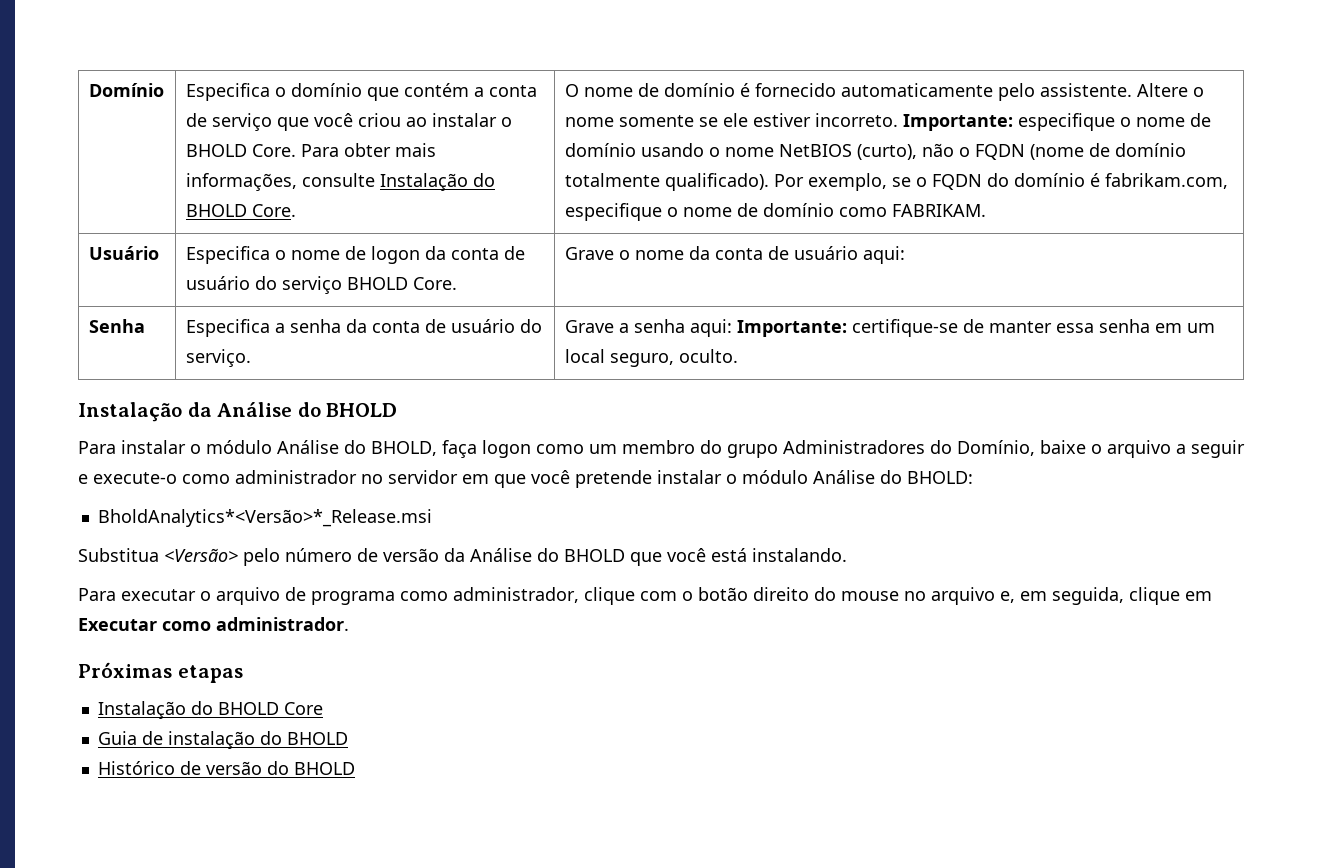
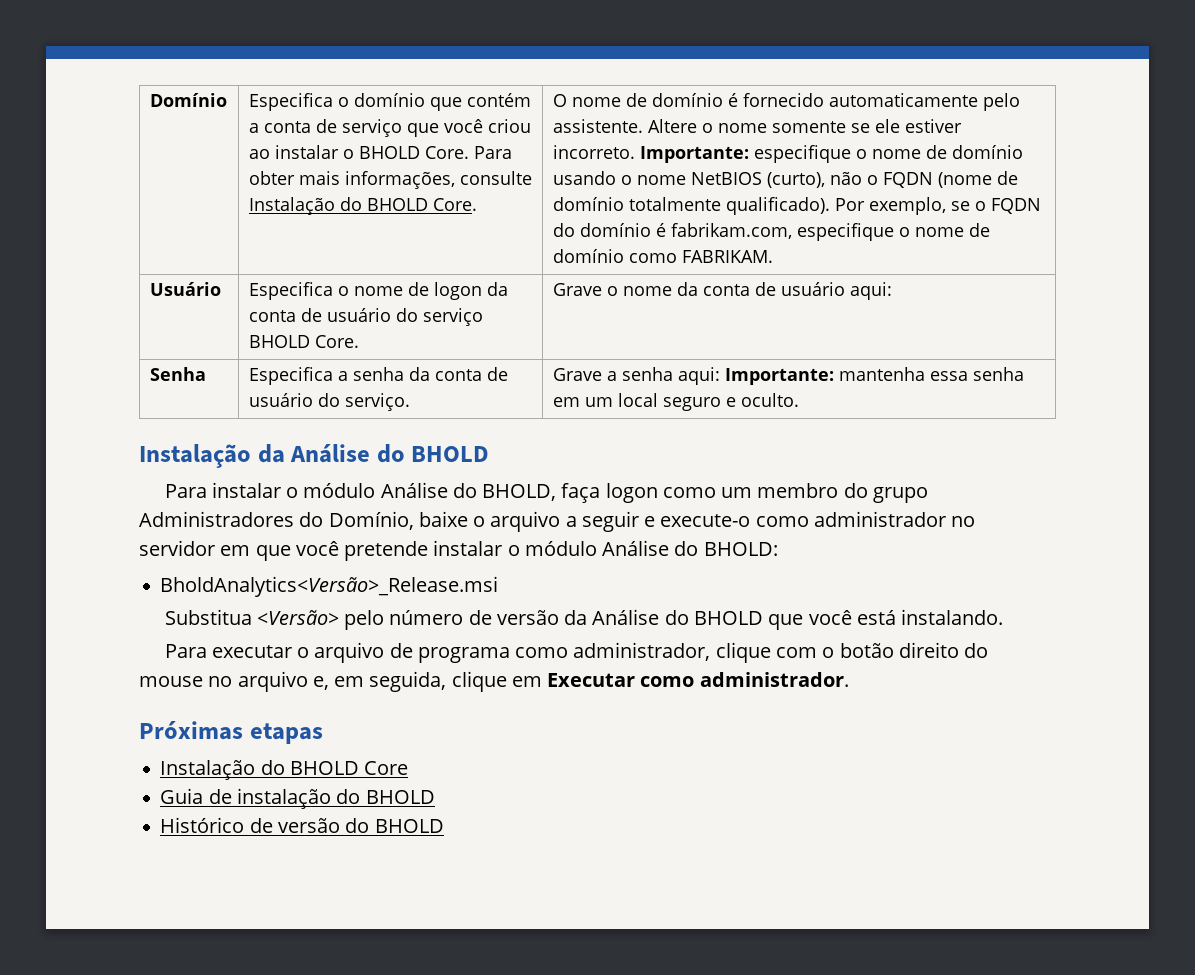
- Senha | Especifica a senha da conta de usuário do serviço. | Grave a senha aqui: Importante: certifique-se de manter essa senha em um local seguro, oculto.
+ Senha | Especifica a senha da conta de usuário do serviço. | Grave a senha aqui: Importante: mantenha essa senha em um local seguro e oculto.
- BholdAnalytics*<Versão>*_Release.msi
+ BholdAnalytics<Versão>_Release.msi

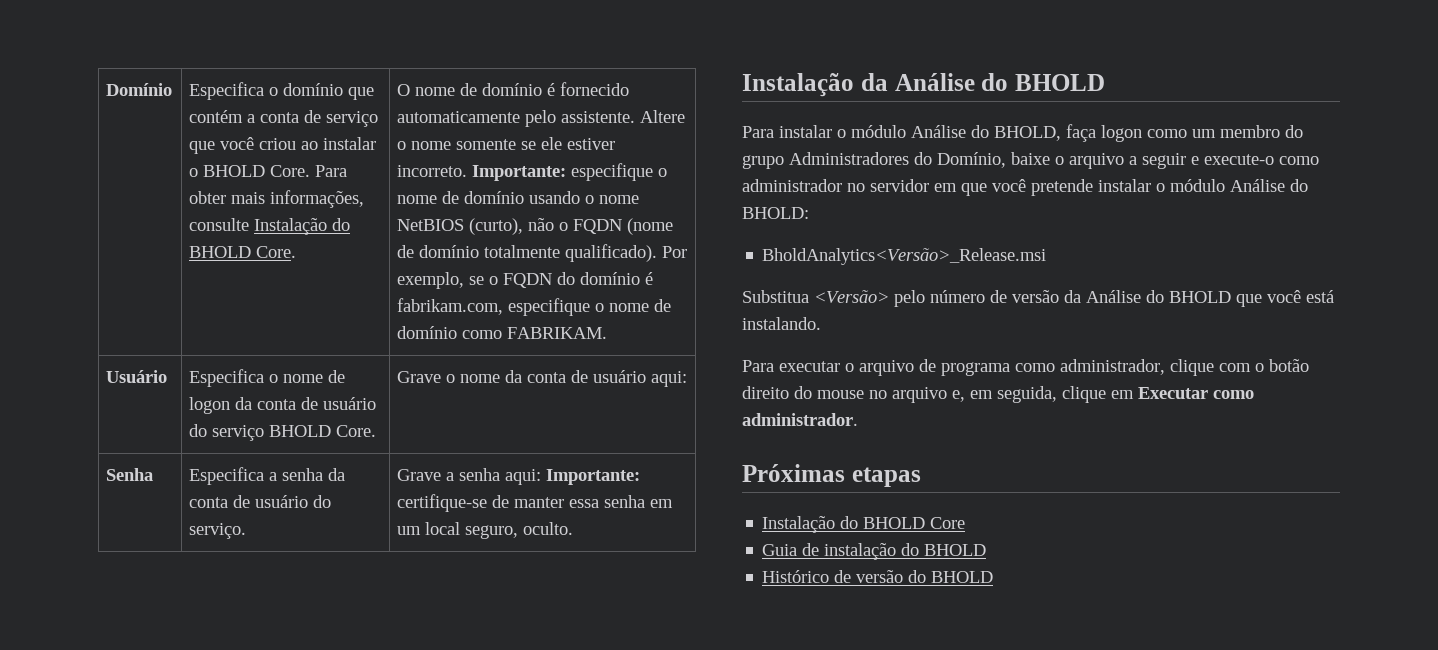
- Senha | Especifica a senha da conta de usuário do serviço. | Grave a senha aqui: Importante: mantenha essa senha em um local seguro e oculto.
+ Senha | Especifica a senha da conta de usuário do serviço. | Grave a senha aqui: Importante: certifique-se de manter essa senha em um local seguro, oculto.

